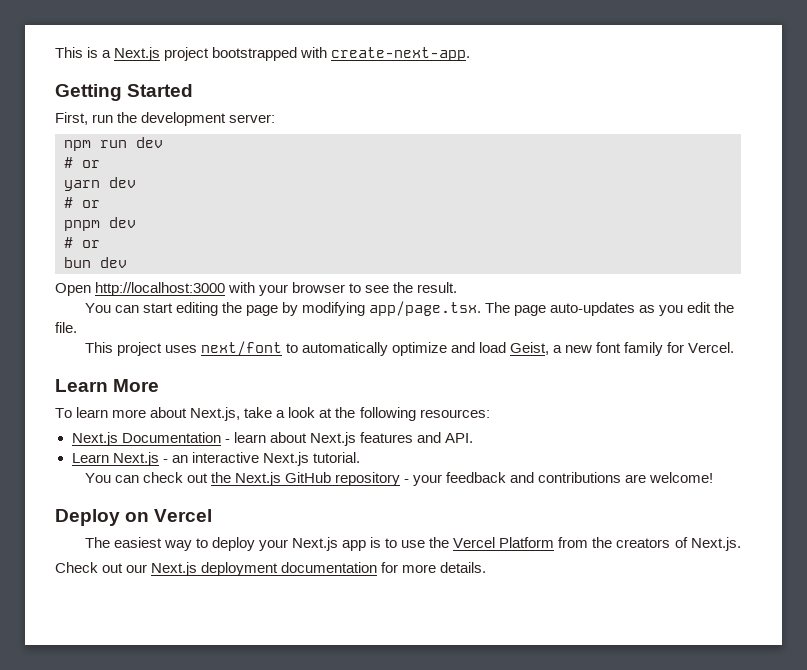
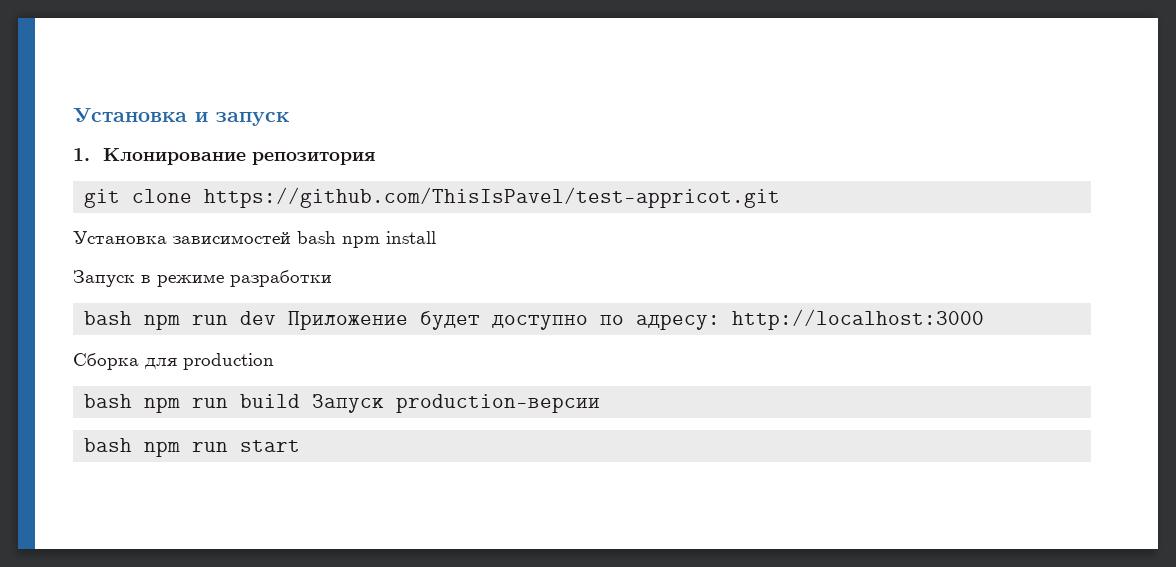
- This is a Next.js project bootstrapped with create-next-app.
- Getting Started
- First, run the development server:
- npm run dev
- # or
- yarn dev
- # or
- pnpm dev
- # or
- bun dev
- Open http://localhost:3000 with your browser to see the result.
- You can start editing the page by modifying app/page.tsx. The page auto-updates as you edit the file.
- This project uses next/font to automatically optimize and load Geist, a new font family for Vercel.
- Learn More
- To learn more about Next.js, take a look at the following resources:
- Next.js Documentation - learn about Next.js features and API.
- Learn Next.js - an interactive Next.js tutorial.
- You can check out the Next.js GitHub repository - your feedback and contributions are welcome!
- Deploy on Vercel
- The easiest way to deploy your Next.js app is to use the Vercel Platform from the creators of Next.js.
- Check out our Next.js deployment documentation for more details.
+ Установка и запуск
+ 1. Клонирование репозитория
+ git clone https://github.com/ThisIsPavel/test-appricot.git
+ Установка зависимостей bash npm install
+ Запуск в режиме разработки
+ bash npm run dev Приложение будет доступно по адресу: http://localhost:3000
+ Сборка для production
+ bash npm run build Запуск production-версии
+ bash npm run start

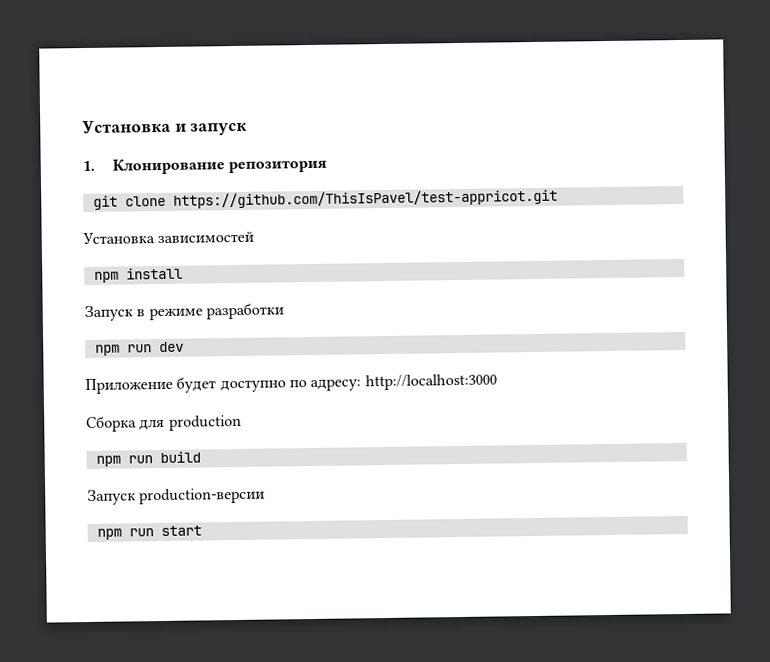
- Установка зависимостей bash npm install
+ Установка зависимостей
+ npm install
- bash npm run dev Приложение будет доступно по адресу: http://localhost:3000
+ npm run dev
+ Приложение будет доступно по адресу: http://localhost:3000
- bash npm run build Запуск production-версии
+ npm run build
+ Запуск production-версии
- bash npm run start
+ npm run start

